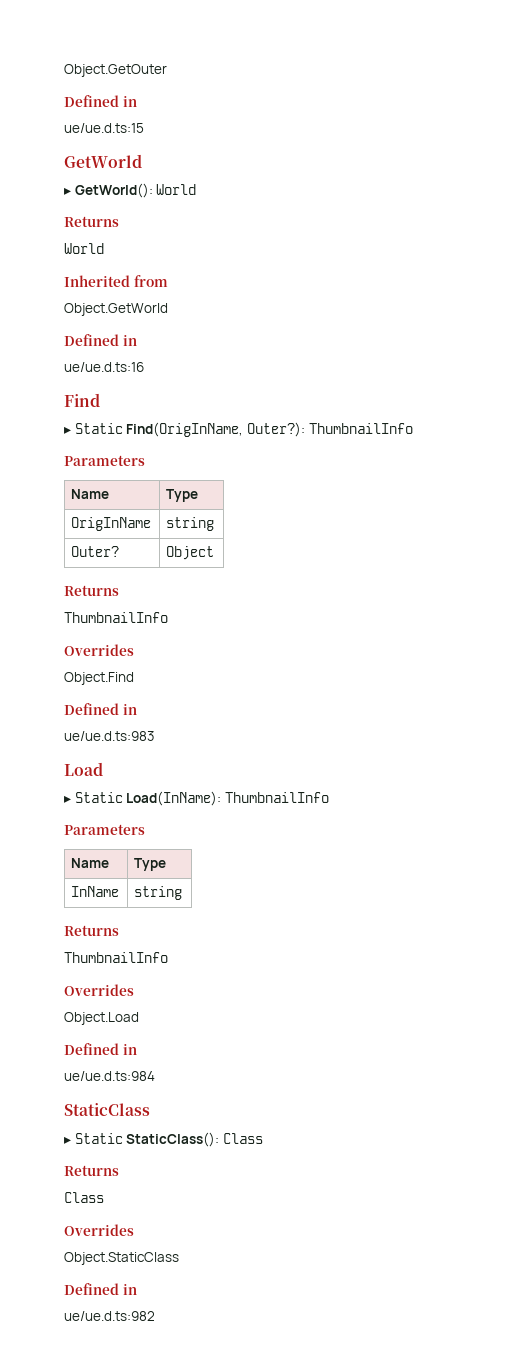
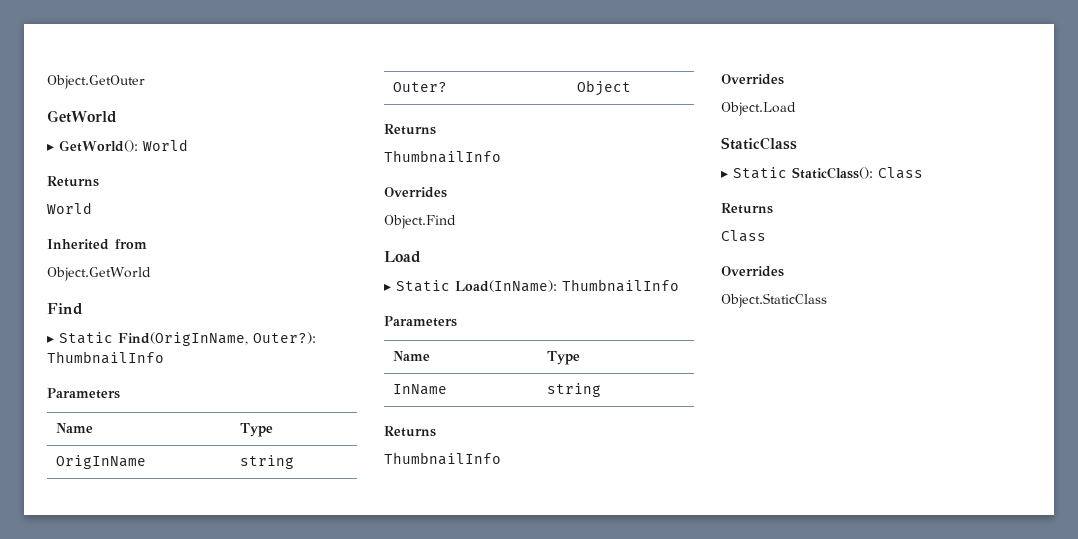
  Object.GetOuter
- Defined in
- ue/ue.d.ts:15
  Object.GetWorld
- Defined in
- ue/ue.d.ts:16
  Object.Find
- Defined in
- ue/ue.d.ts:983
  Object.Load
- Defined in
- ue/ue.d.ts:984
  Object.StaticClass
- Defined in
- ue/ue.d.ts:982

